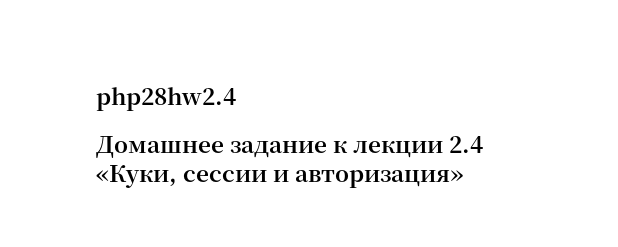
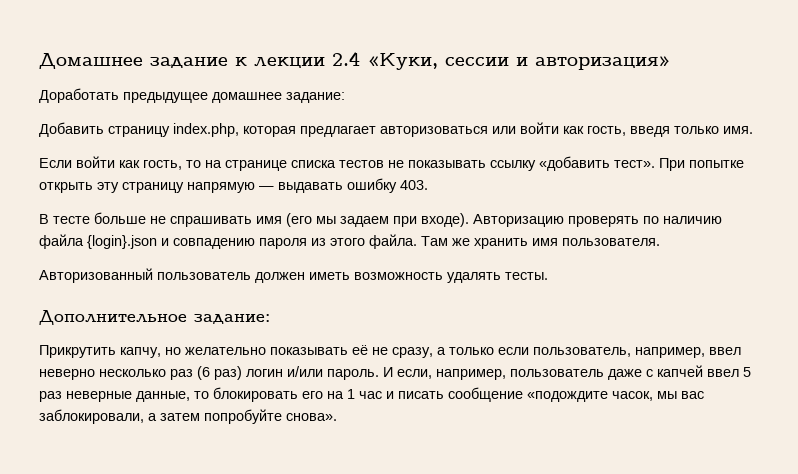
- php28hw2.4
+ Доработать предыдущее домашнее задание:
+ Добавить страницу index.php, которая предлагает авторизоваться или войти как гость, введя только имя.
+ Если войти как гость, то на странице списка тестов не показывать ссылку «добавить тест». При попытке открыть эту страницу напрямую — выдавать ошибку 403.
+ В тесте больше не спрашивать имя (его мы задаем при входе). Авторизацию проверять по наличию файла {login}.json и совпадению пароля из этого файла. Там же хранить имя пользователя.
+ Авторизованный пользователь должен иметь возможность удалять тесты.
+ Дополнительное задание:
+ Прикрутить капчу, но желательно показывать её не сразу, а только если пользователь, например, ввел неверно несколько раз (6 раз) логин и/или пароль. И если, например, пользователь даже с капчей ввел 5 раз неверные данные, то блокировать его на 1 час и писать сообщение «подождите часок, мы вас заблокировали, а затем попробуйте снова».

